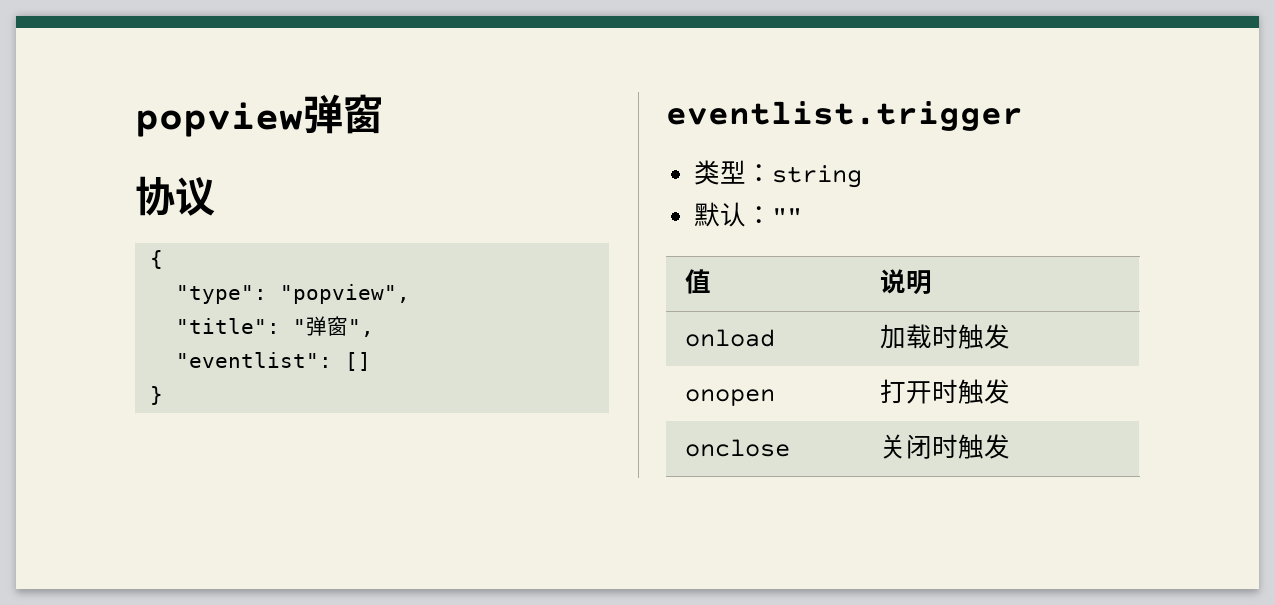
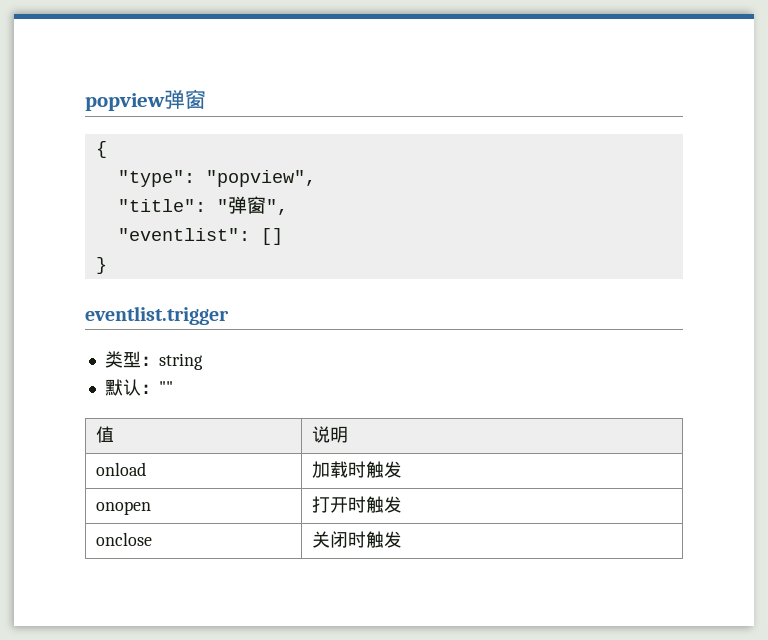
- 协议

